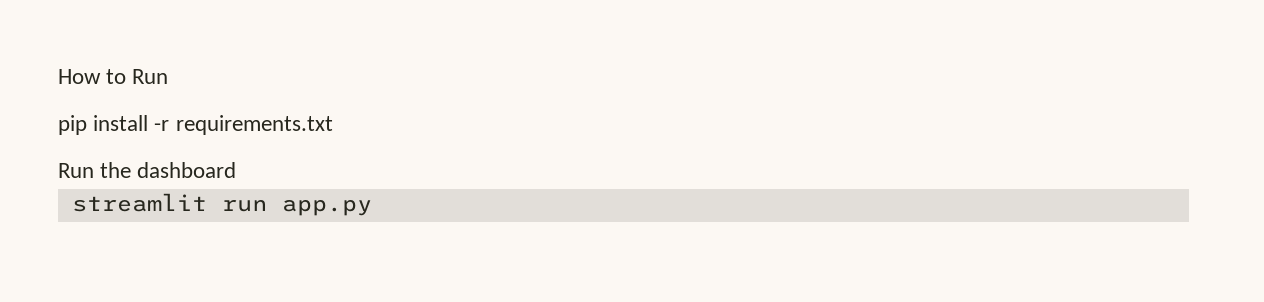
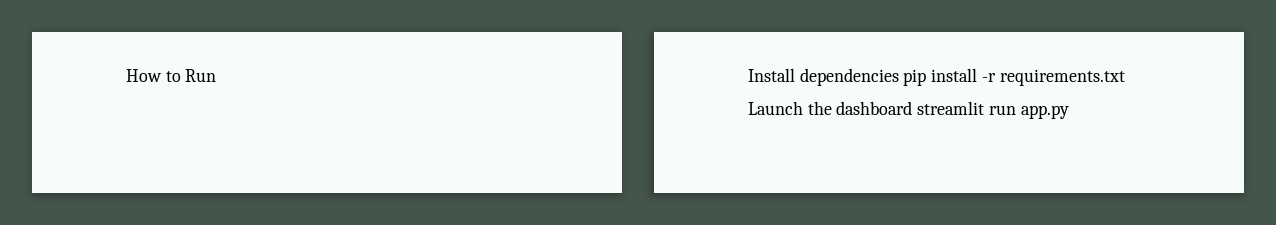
- pip install -r requirements.txt
+ Install dependencies pip install -r requirements.txt
- Run the dashboard
- streamlit run app.py
+ Launch the dashboard streamlit run app.py

